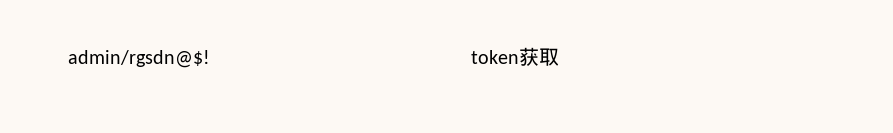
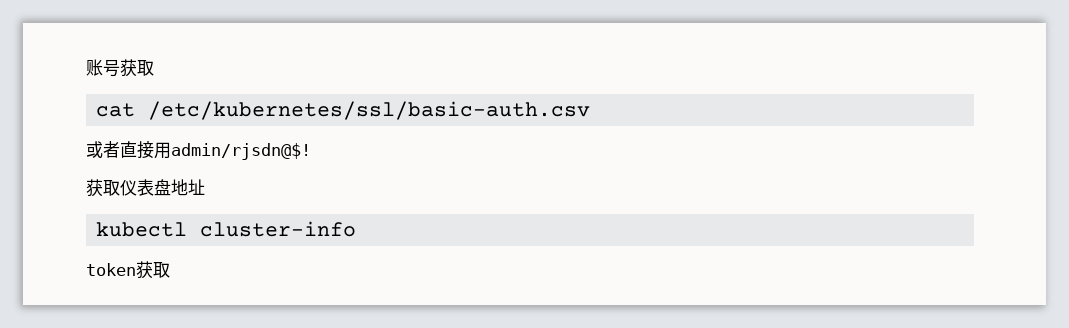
- admin/rgsdn@$!
+ 账号获取
+ cat /etc/kubernetes/ssl/basic-auth.csv
+ 或者直接用admin/rjsdn@$!
+ 获取仪表盘地址
+ kubectl cluster-info

